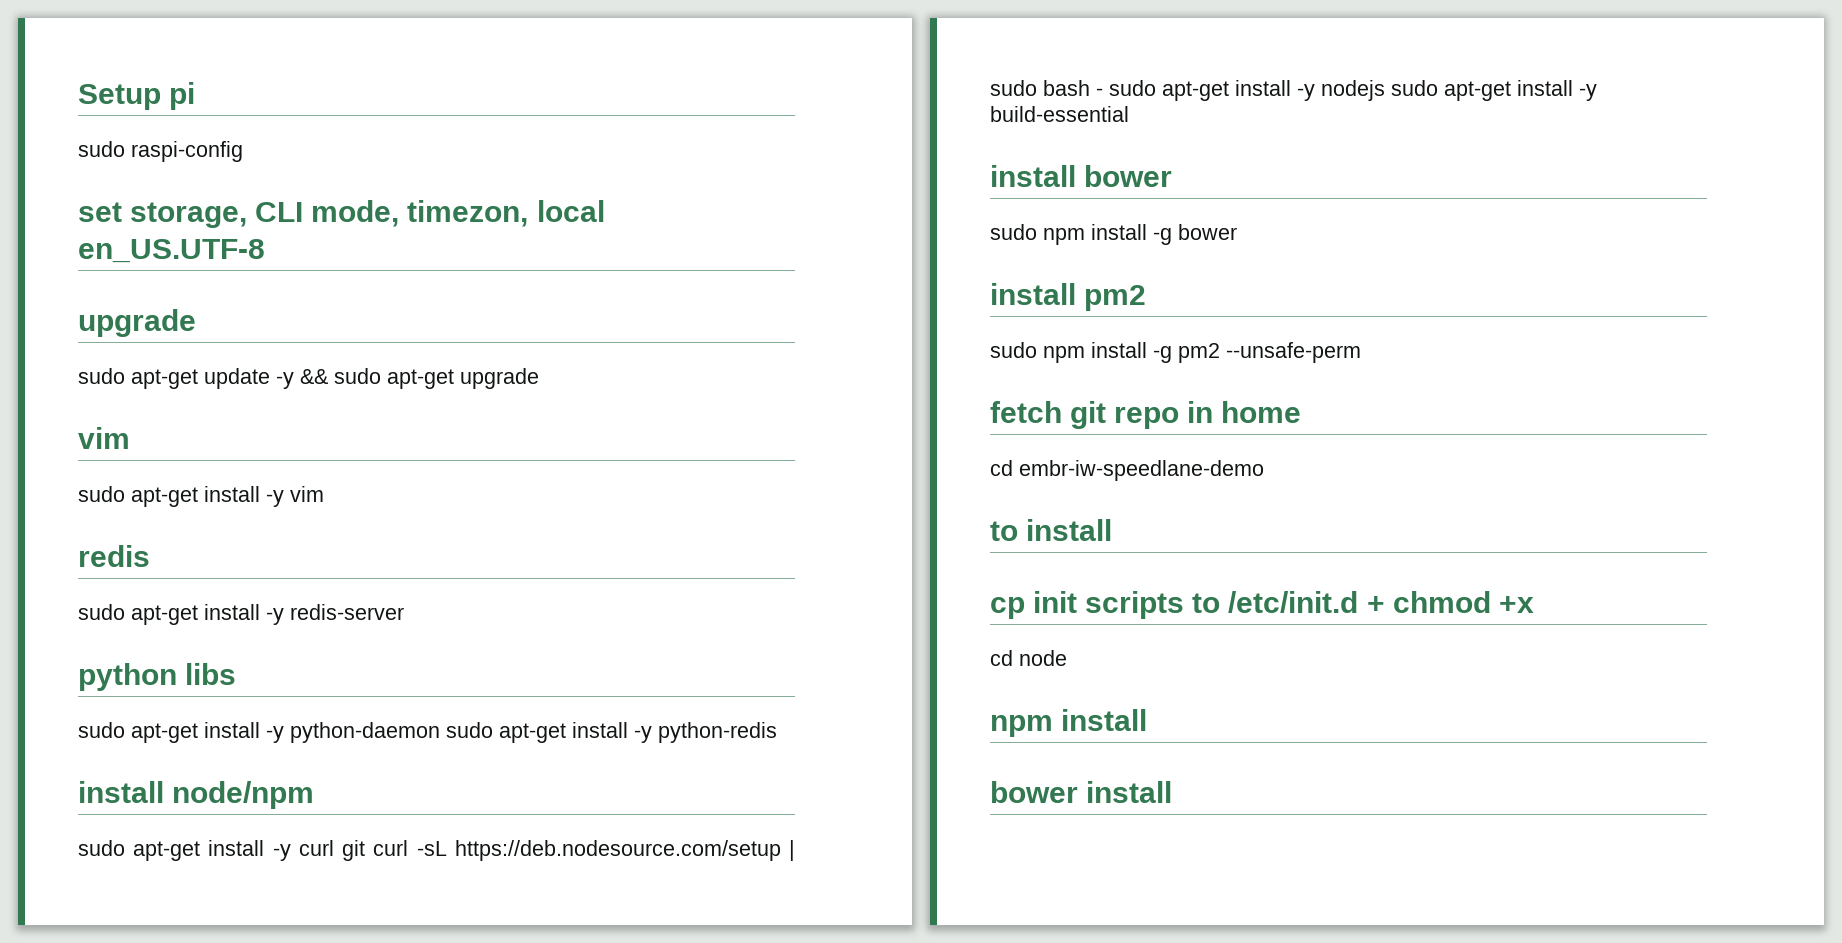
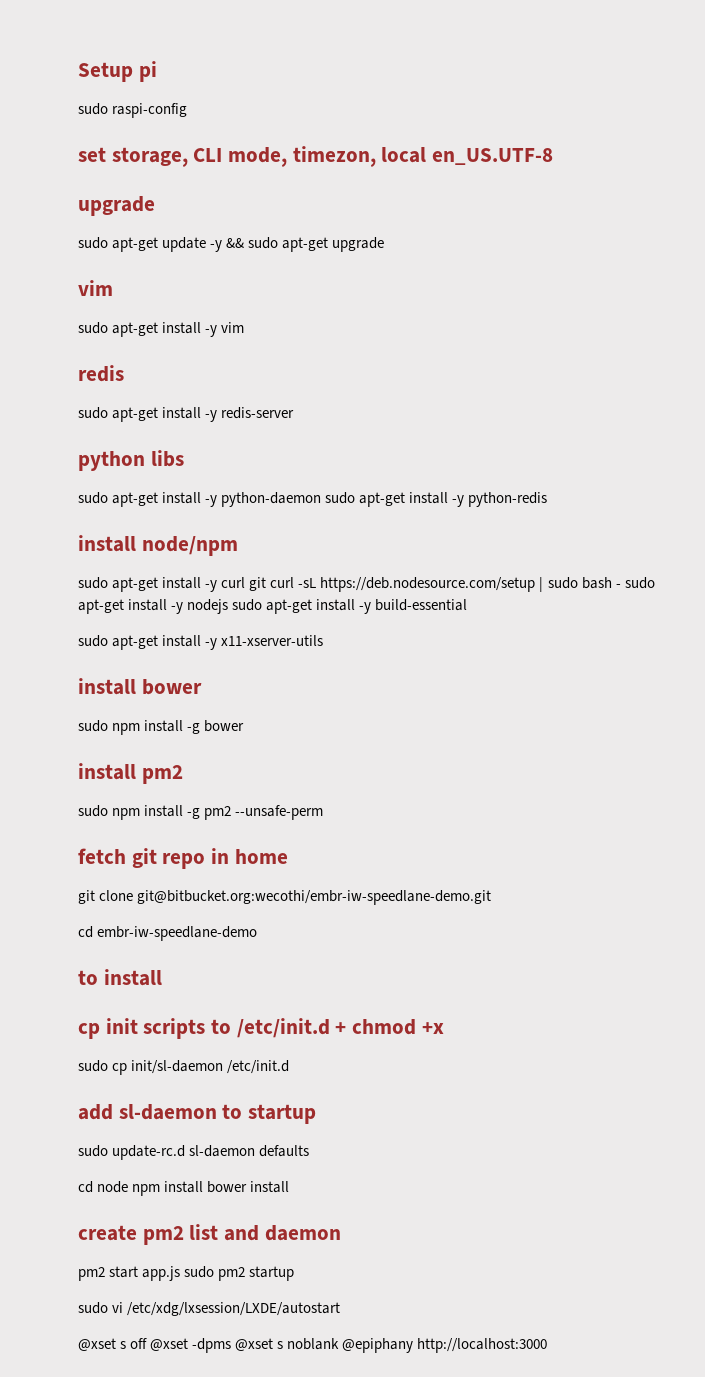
+ sudo apt-get install -y x11-xserver-utils
+ git clone git@bitbucket.org:wecothi/embr-iw-speedlane-demo.git
+ sudo cp init/sl-daemon /etc/init.d
+ add sl-daemon to startup
+ sudo update-rc.d sl-daemon defaults
- cd node
- npm install
- bower install
+ cd node npm install bower install
+ create pm2 list and daemon
+ pm2 start app.js sudo pm2 startup
+ sudo vi /etc/xdg/lxsession/LXDE/autostart
+ @xset s off @xset -dpms @xset s noblank @epiphany http://localhost:3000

